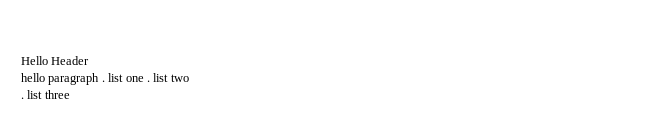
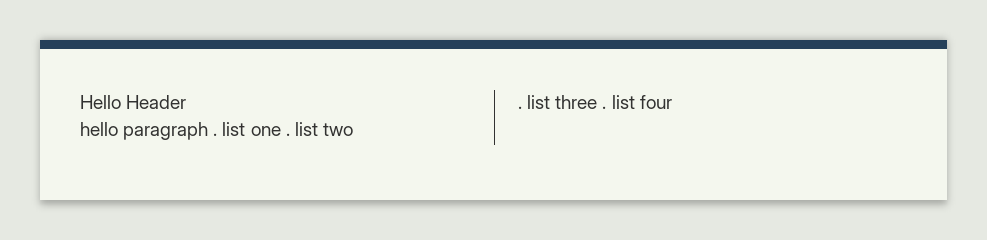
- . list three
+ . list three . list four

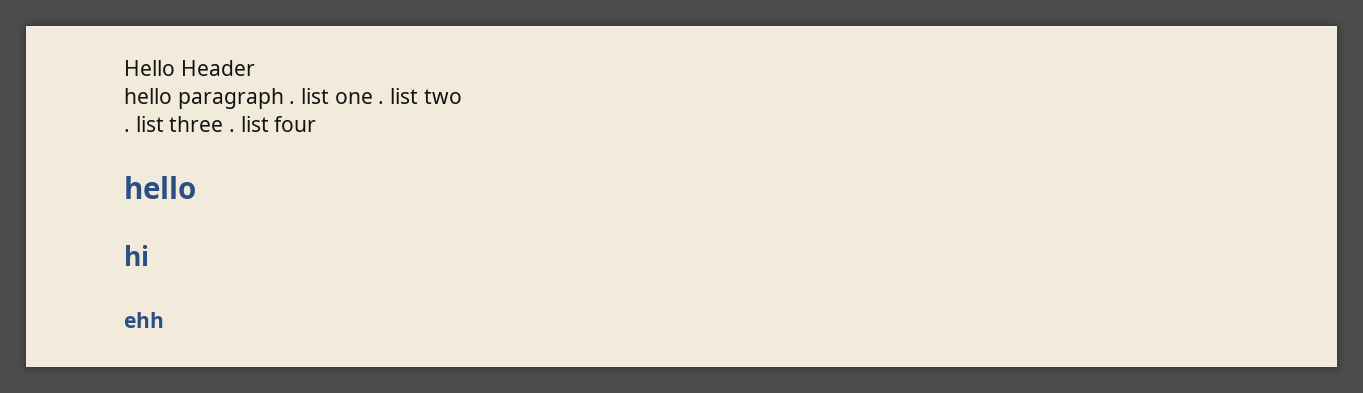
  . list three . list four
+ hello
+ hi
+ ehh

